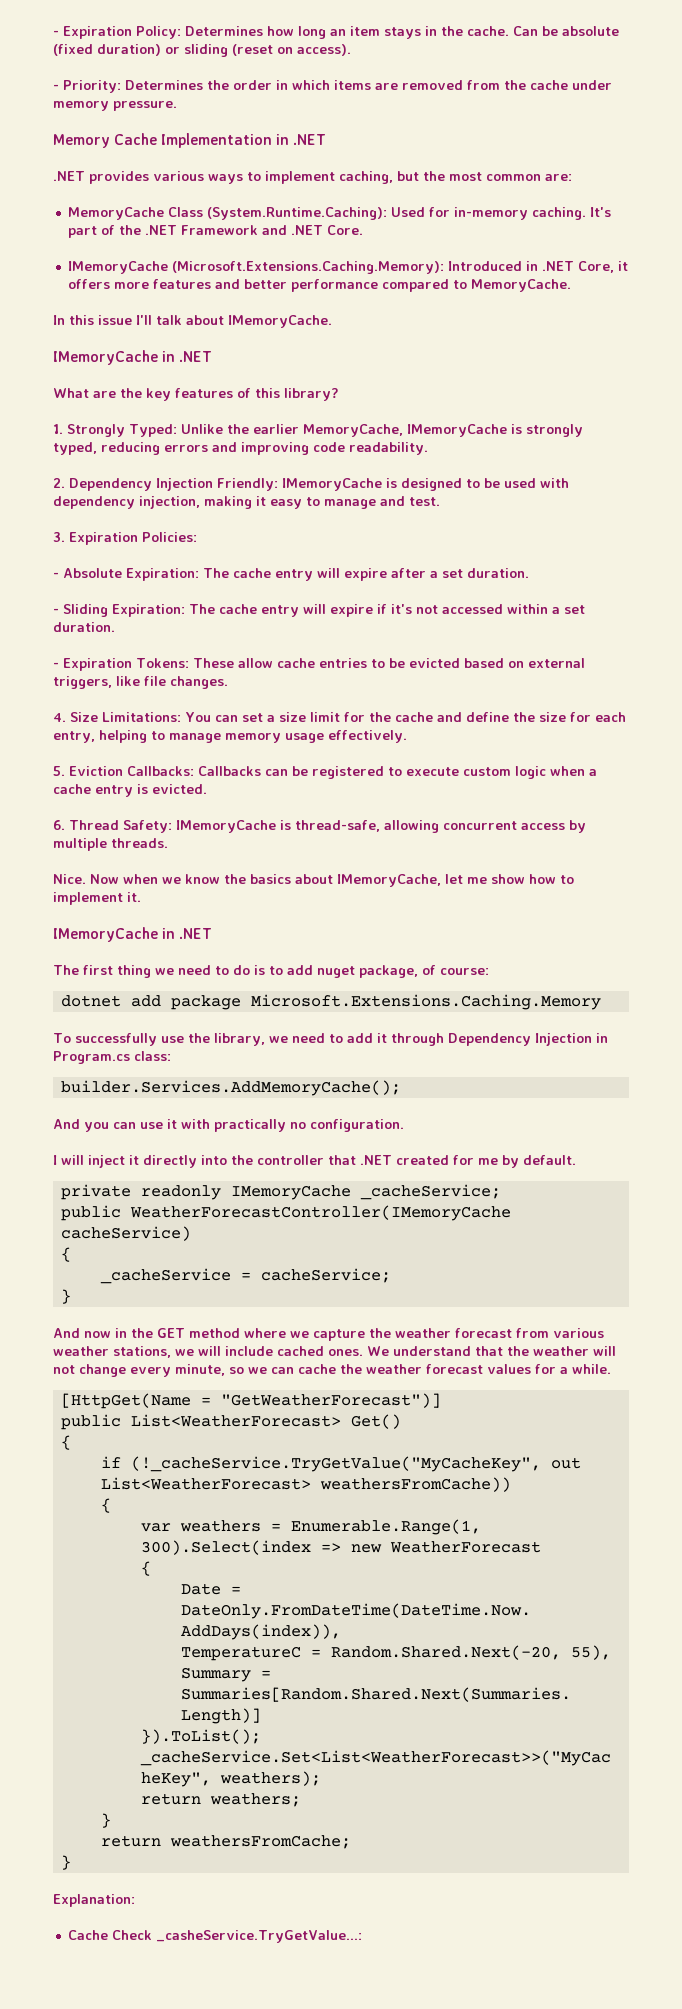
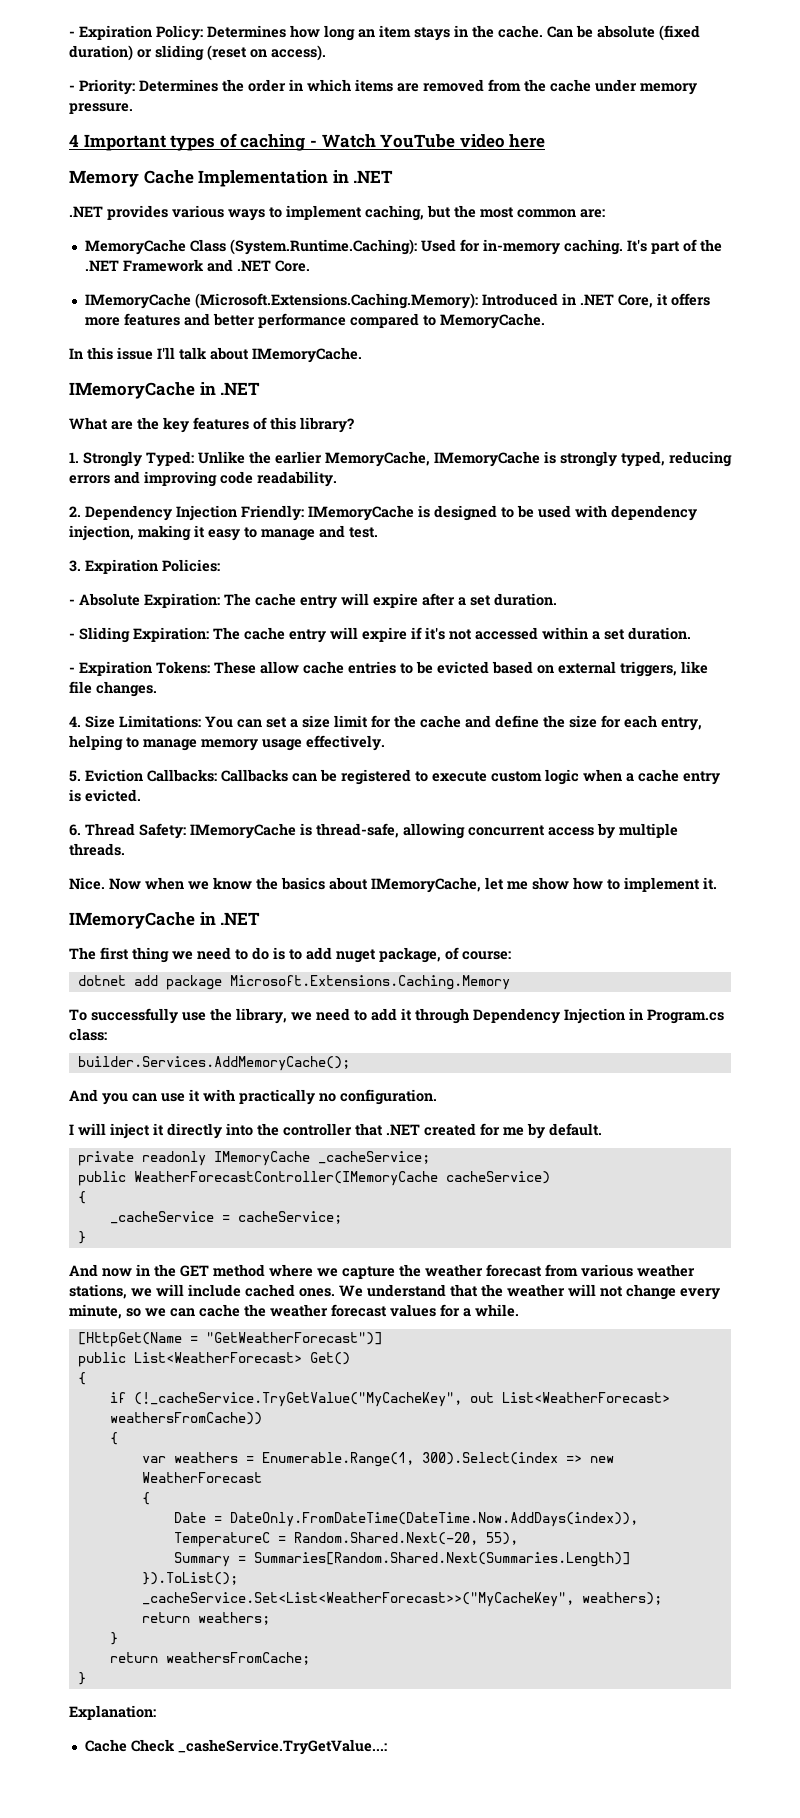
+ 4 Important types of caching - Watch YouTube video here

